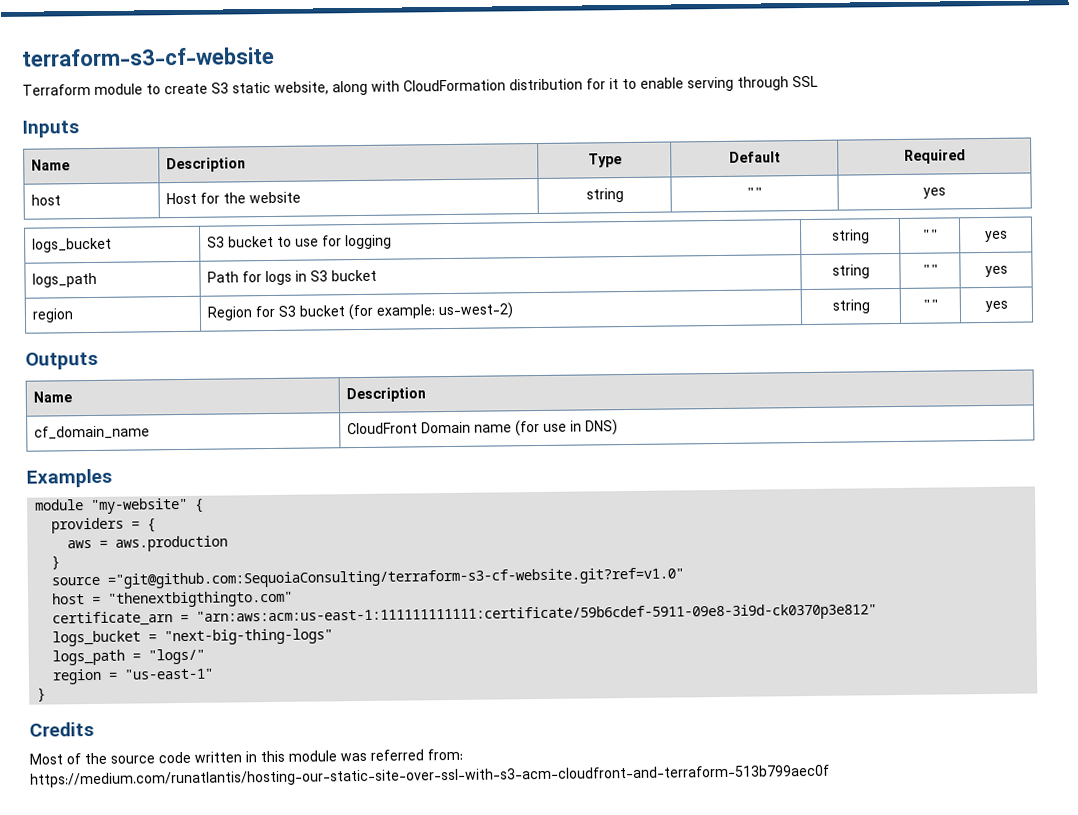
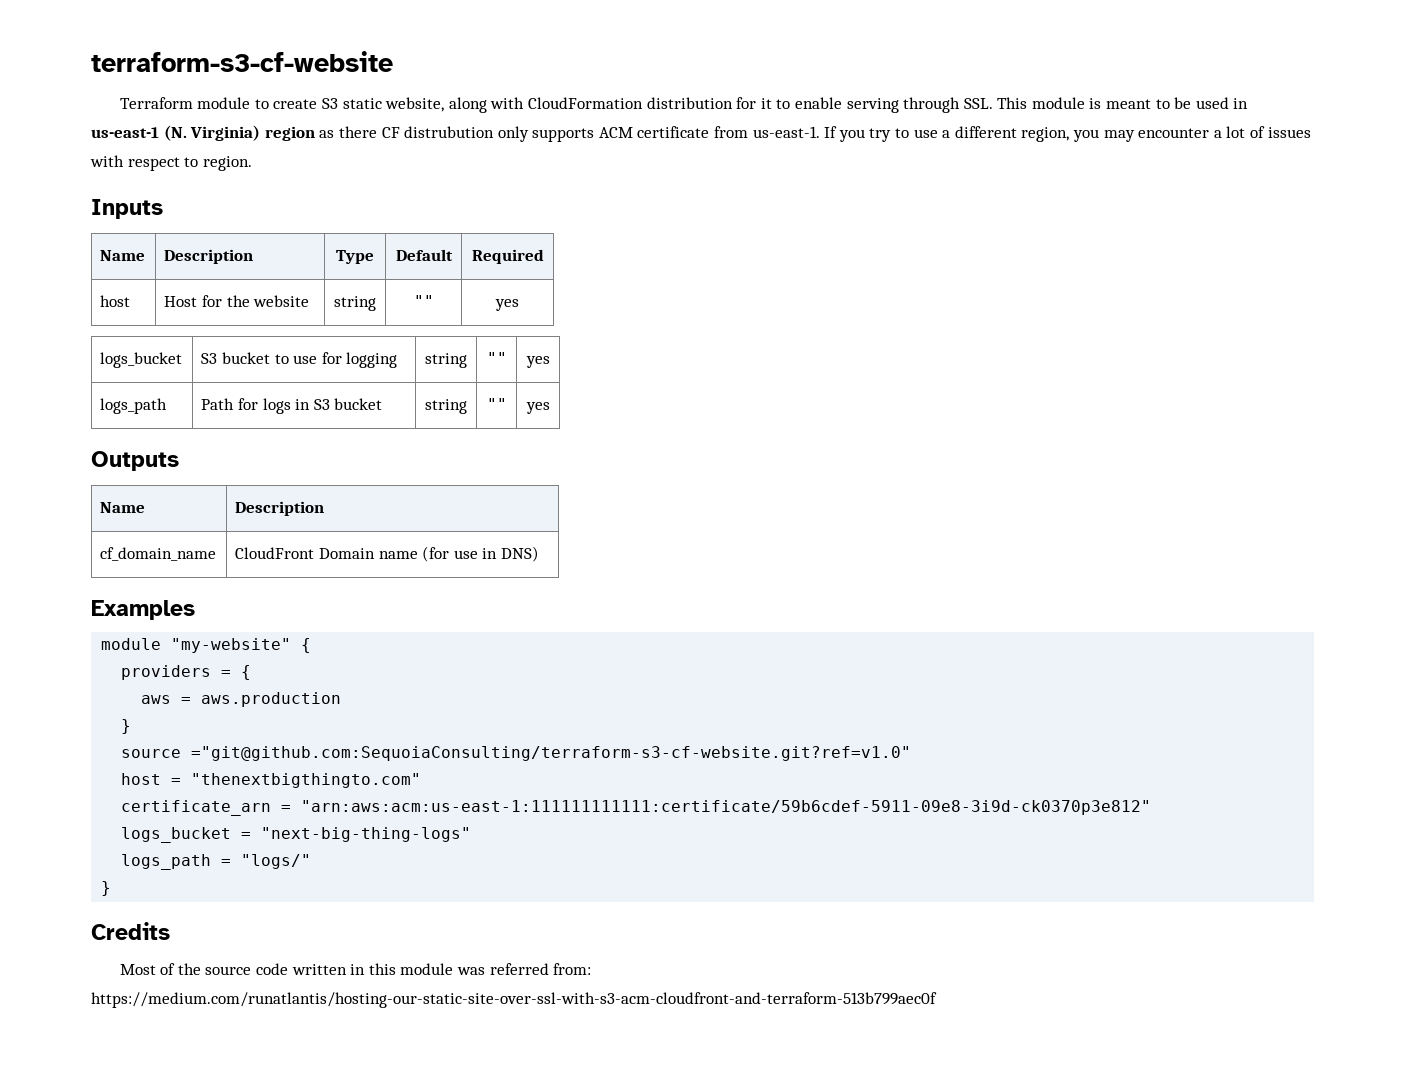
- Terraform module to create S3 static website, along with CloudFormation distribution for it to enable serving through SSL
+ Terraform module to create S3 static website, along with CloudFormation distribution for it to enable serving through SSL. This module is meant to be used in us-east-1 (N. Virginia) region as there CF distrubution only supports ACM certificate from us-east-1. If you try to use a different region, you may encounter a lot of issues with respect to region.
- region | Region for S3 bucket (for example: us-west-2) | string | "" | yes
- region = "us-east-1"

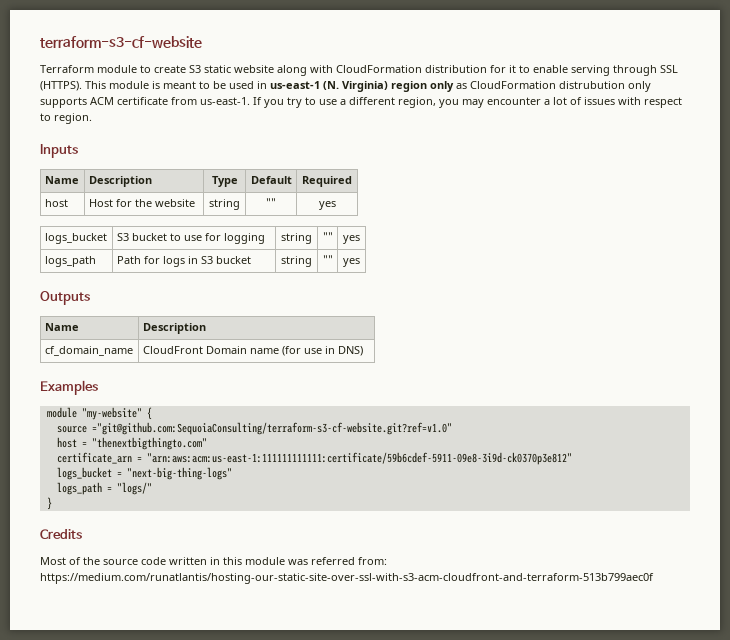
- Terraform module to create S3 static website, along with CloudFormation distribution for it to enable serving through SSL. This module is meant to be used in us-east-1 (N. Virginia) region as there CF distrubution only supports ACM certificate from us-east-1.
+ Terraform module to create S3 static website along with CloudFormation distribution for it to enable serving through SSL (HTTPS). This module is meant to be used in us-east-1 (N. Virginia) region only as CloudFormation distrubution only supports ACM certificate from us-east-1.
- providers = {
- aws = aws.production
- }

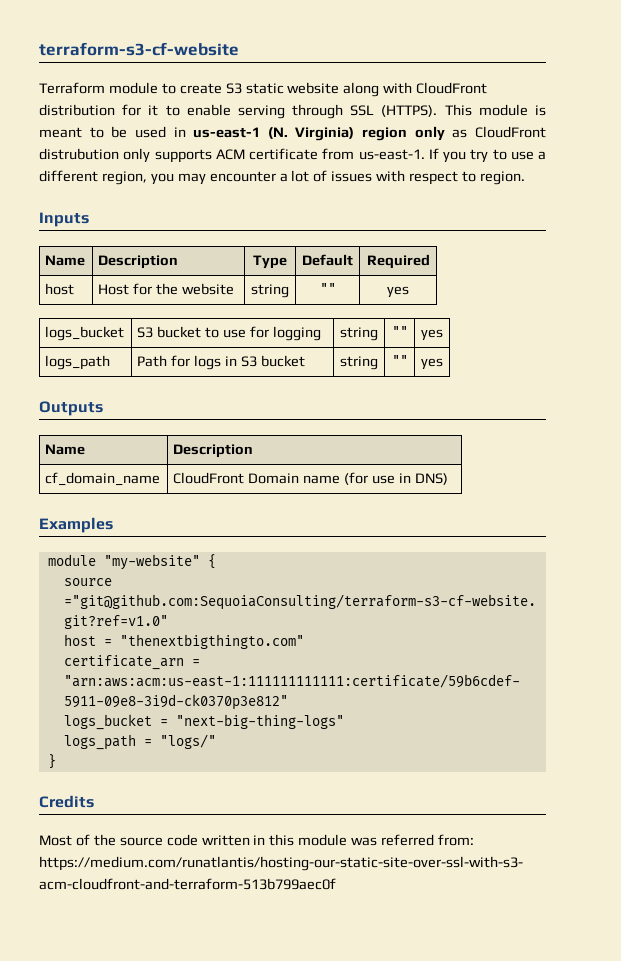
- Terraform module to create S3 static website along with CloudFormation distribution for it to enable serving through SSL (HTTPS).
+ Terraform module to create S3 static website along with CloudFront distribution for it to enable serving through SSL (HTTPS).
- This module is meant to be used in us-east-1 (N. Virginia) region only as CloudFormation distrubution only supports ACM certificate from us-east-1.
+ This module is meant to be used in us-east-1 (N. Virginia) region only as CloudFront distrubution only supports ACM certificate from us-east-1.

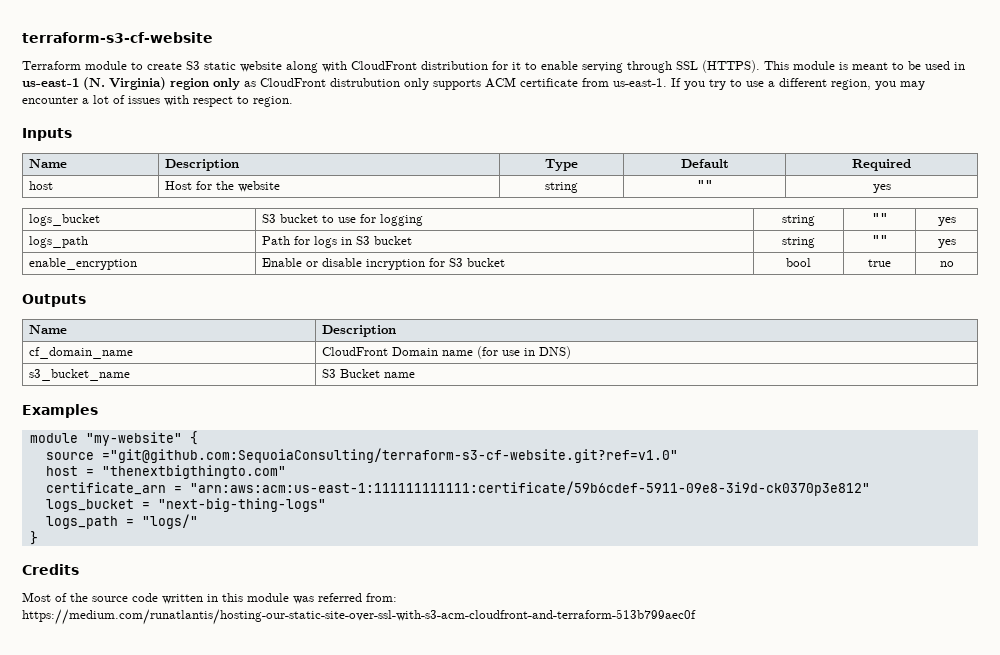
+ enable_encryption | Enable or disable incryption for S3 bucket | bool | true | no
+ s3_bucket_name | S3 Bucket name

